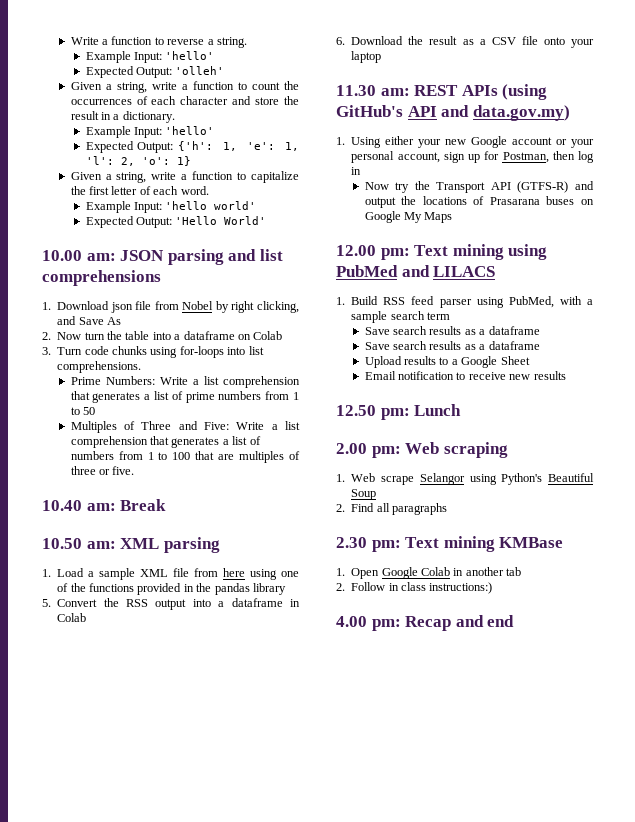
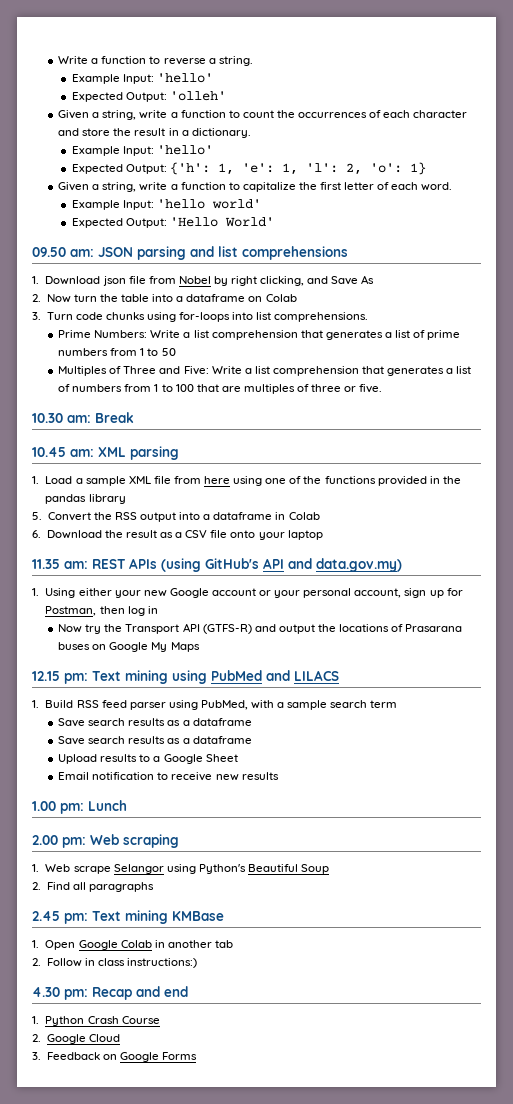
- 10.00 am: JSON parsing and list comprehensions
+ 09.50 am: JSON parsing and list comprehensions
- 10.40 am: Break
+ 10.30 am: Break
- 10.50 am: XML parsing
+ 10.45 am: XML parsing
- 11.30 am: REST APIs (using GitHub's API and data.gov.my)
+ 11.35 am: REST APIs (using GitHub's API and data.gov.my)
- 12.00 pm: Text mining using PubMed and LILACS
+ 12.15 pm: Text mining using PubMed and LILACS
- 12.50 pm: Lunch
+ 1.00 pm: Lunch
- 2.30 pm: Text mining KMBase
+ 2.45 pm: Text mining KMBase
- 4.00 pm: Recap and end
+ 4.30 pm: Recap and end
+ 1. Python Crash Course
+ 2. Google Cloud
+ 3. Feedback on Google Forms

